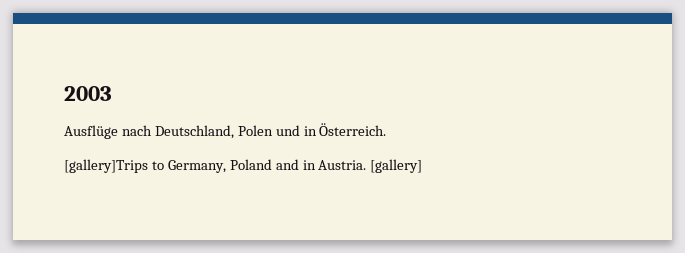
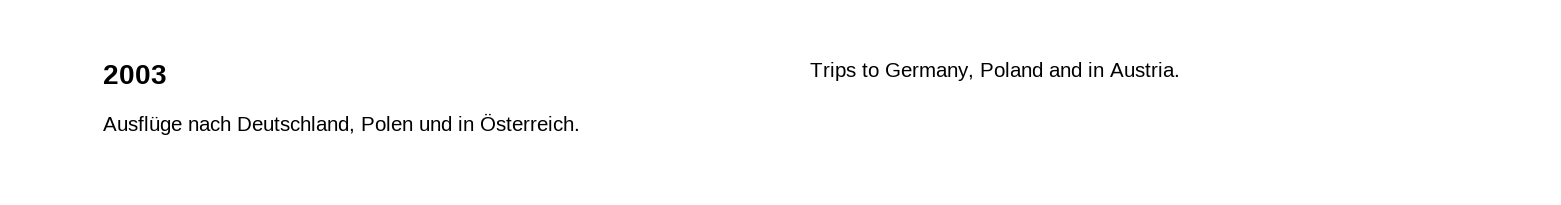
- [gallery]Trips to Germany, Poland and in Austria. [gallery]
+ Trips to Germany, Poland and in Austria.

